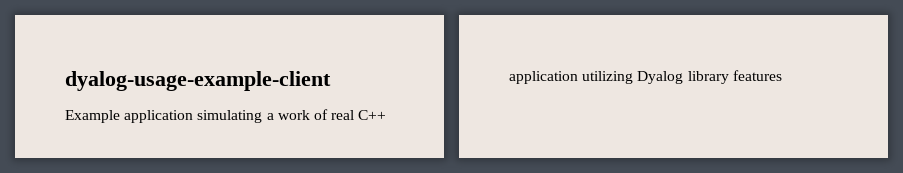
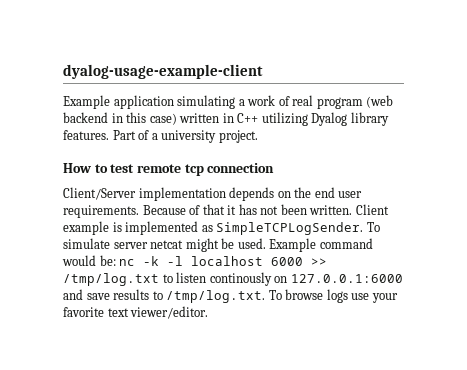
- Example application simulating a work of real C++ application utilizing Dyalog library features
+ Example application simulating a work of real program (web backend in this case) written in C++ utilizing Dyalog library features. Part of a university project.
+ How to test remote tcp connection
+ Client/Server implementation depends on the end user requirements. Because of that it has not been written. Client example is implemented as SimpleTCPLogSender. To simulate server netcat might be used. Example command would be: nc -k -l localhost 6000 >> /tmp/log.txt to listen continously on 127.0.0.1:6000 and save results to /tmp/log.txt. To browse logs use your favorite text viewer/editor.

